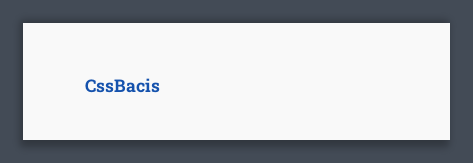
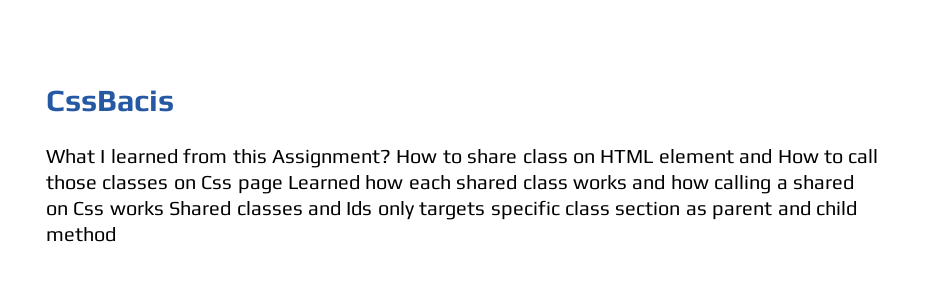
+ What I learned from this Assignment? How to share class on HTML element and How to call those classes on Css page Learned how each shared class works and how calling a shared on Css works Shared classes and Ids only targets specific class section as parent and child method

